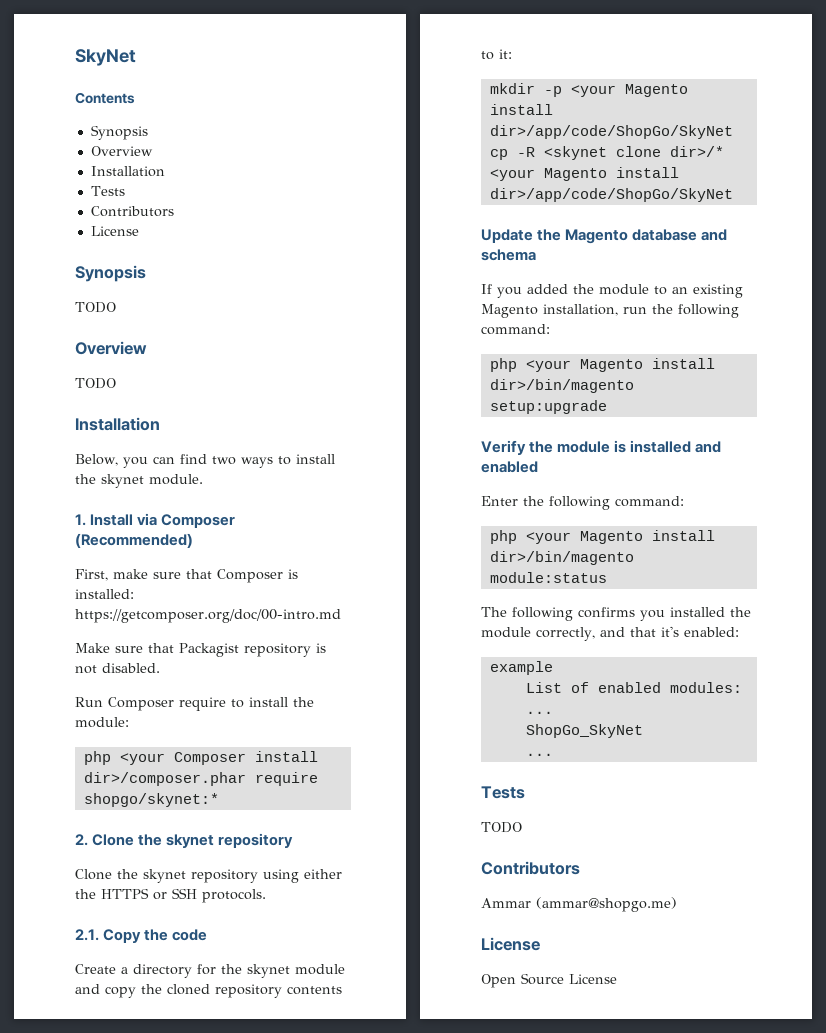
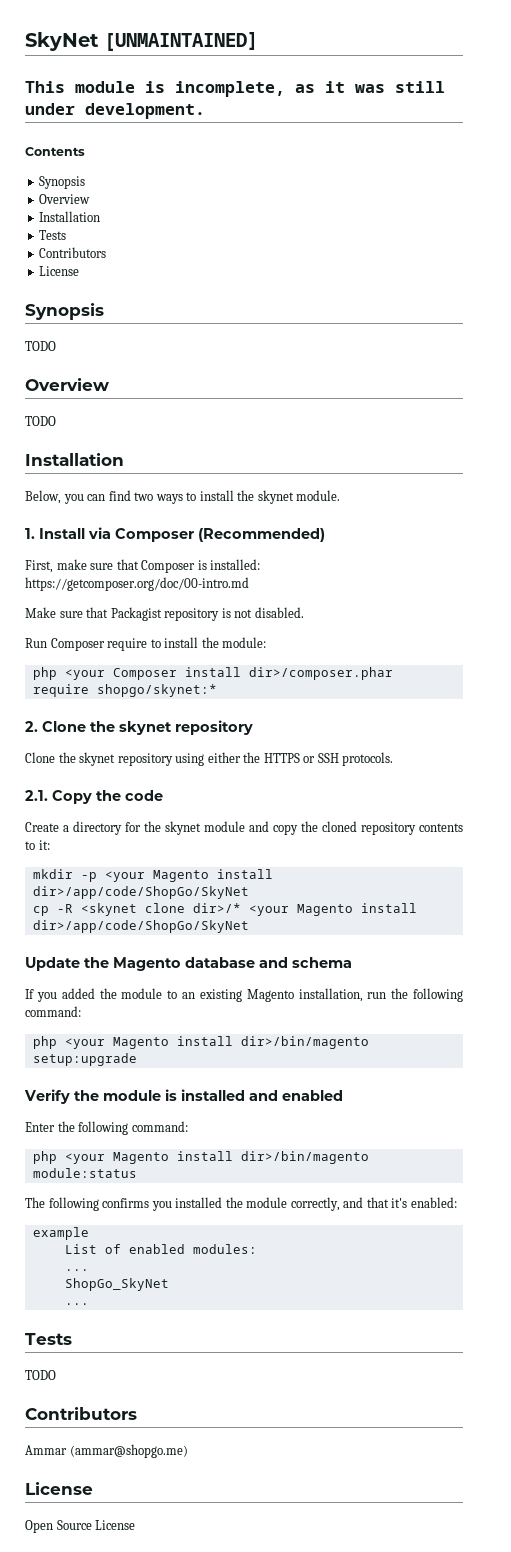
- SkyNet
+ SkyNet [UNMAINTAINED]
+ This module is incomplete, as it was still under development.

